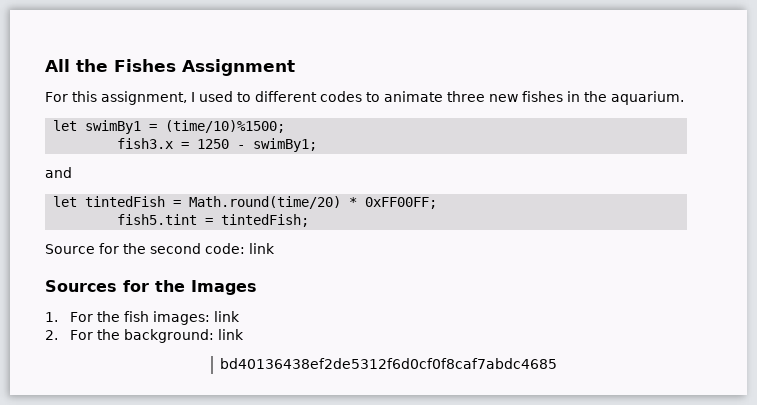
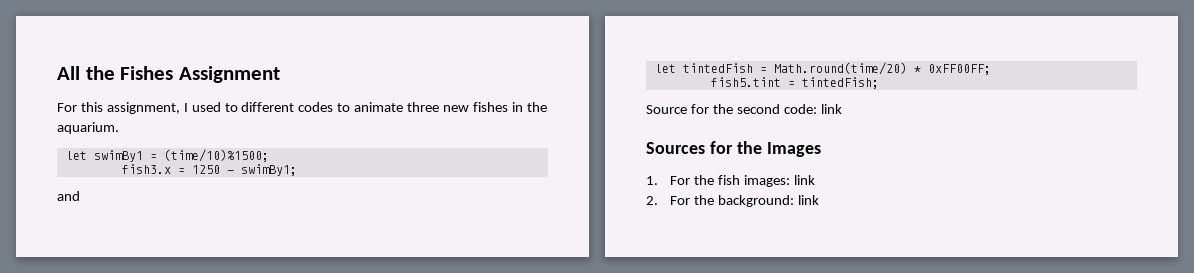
- bd40136438ef2de5312f6d0cf0f8caf7abdc4685

